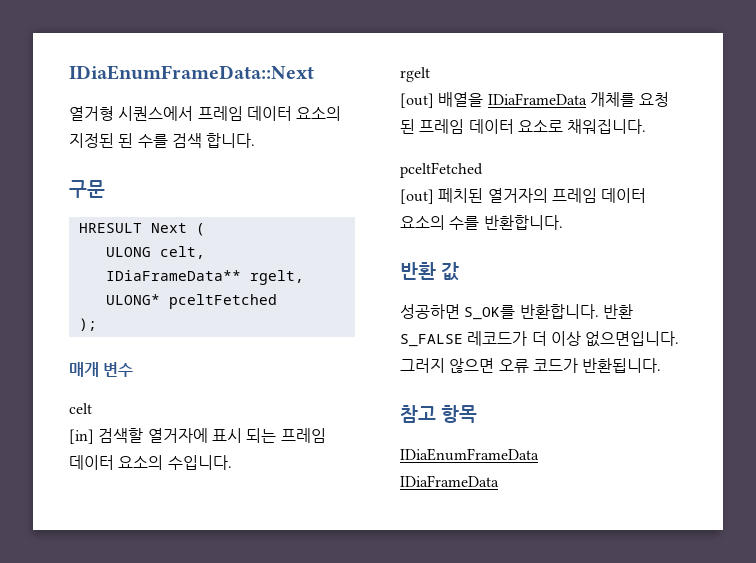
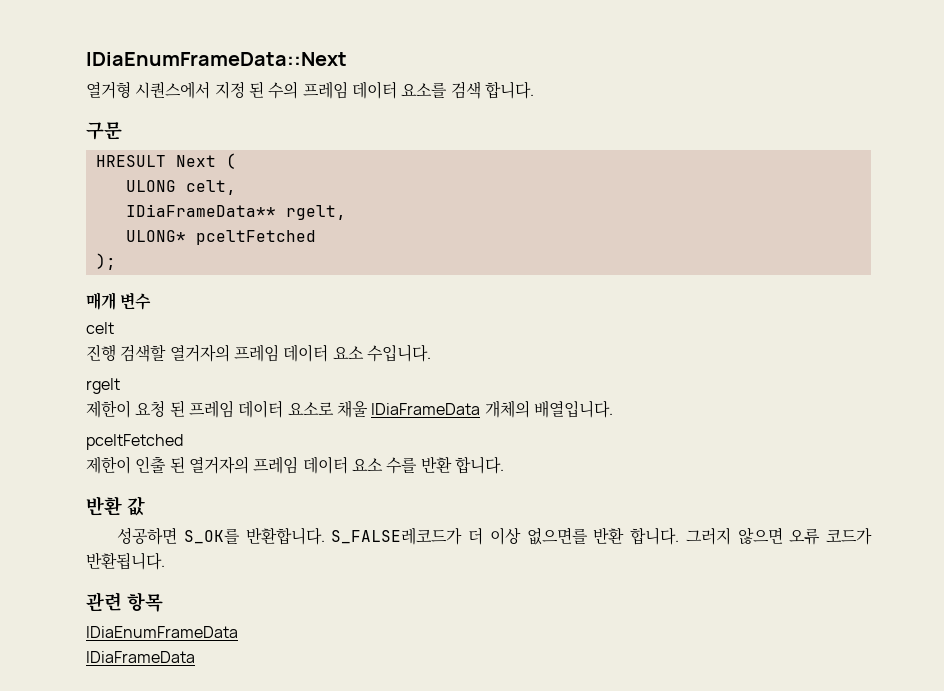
- 열거형 시퀀스에서 프레임 데이터 요소의 지정된 된 수를 검색 합니다.
+ 열거형 시퀀스에서 지정 된 수의 프레임 데이터 요소를 검색 합니다.
- [in] 검색할 열거자에 표시 되는 프레임 데이터 요소의 수입니다.
+ 진행 검색할 열거자의 프레임 데이터 요소 수입니다.
- [out] 배열을 IDiaFrameData 개체를 요청 된 프레임 데이터 요소로 채워집니다.
+ 제한이 요청 된 프레임 데이터 요소로 채울 IDiaFrameData 개체의 배열입니다.
  pceltFetched
- [out] 페치된 열거자의 프레임 데이터 요소의 수를 반환합니다.
+ 제한이 인출 된 열거자의 프레임 데이터 요소 수를 반환 합니다.
- 반환 S_FALSE 레코드가 더 이상 없으면입니다.
+ S_FALSE레코드가 더 이상 없으면를 반환 합니다.
- 참고 항목
+ 관련 항목

